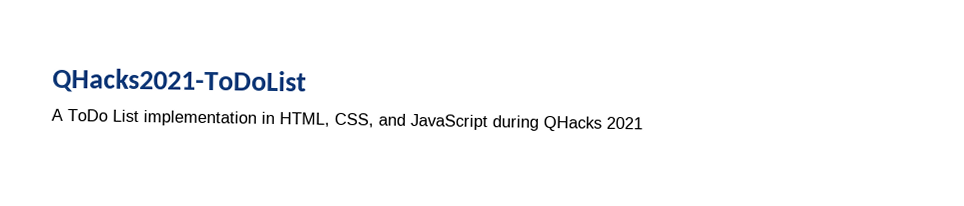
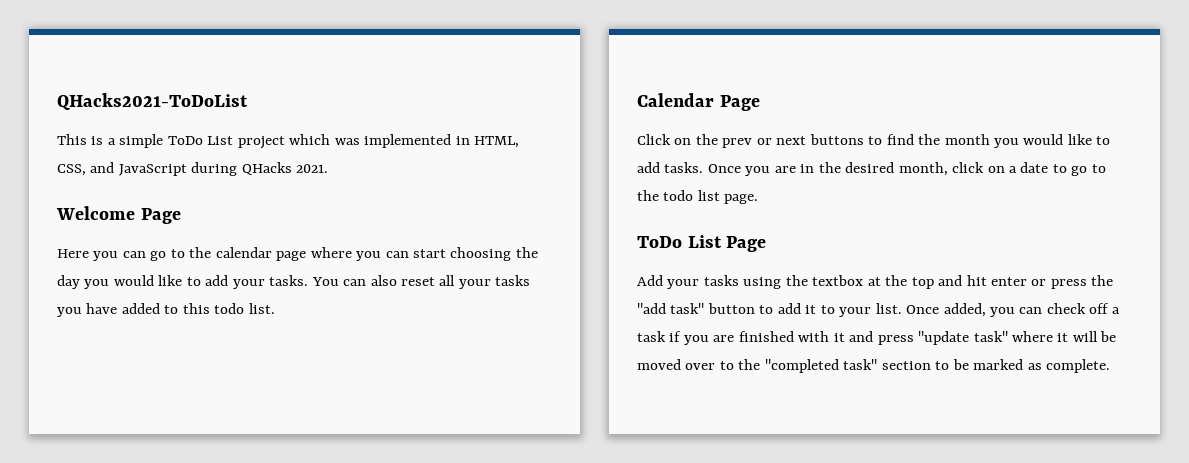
- A ToDo List implementation in HTML, CSS, and JavaScript during QHacks 2021
+ This is a simple ToDo List project which was implemented in HTML, CSS, and JavaScript during QHacks 2021.
+ Welcome Page
+ Here you can go to the calendar page where you can start choosing the day you would like to add your tasks. You can also reset all your tasks you have added to this todo list.
+ Calendar Page
+ Click on the prev or next buttons to find the month you would like to add tasks. Once you are in the desired month, click on a date to go to the todo list page.
+ ToDo List Page
+ Add your tasks using the textbox at the top and hit enter or press the "add task" button to add it to your list. Once added, you can check off a task if you are finished with it and press "update task" where it will be moved over to the "completed task" section to be marked as complete.

